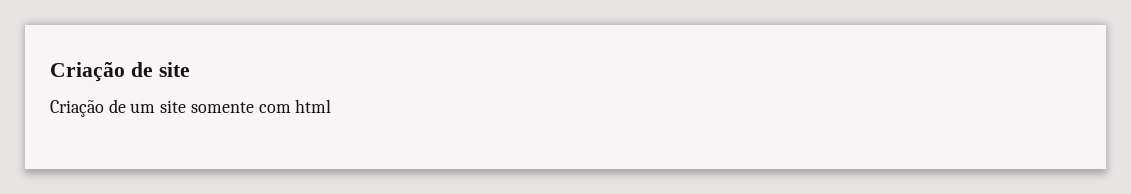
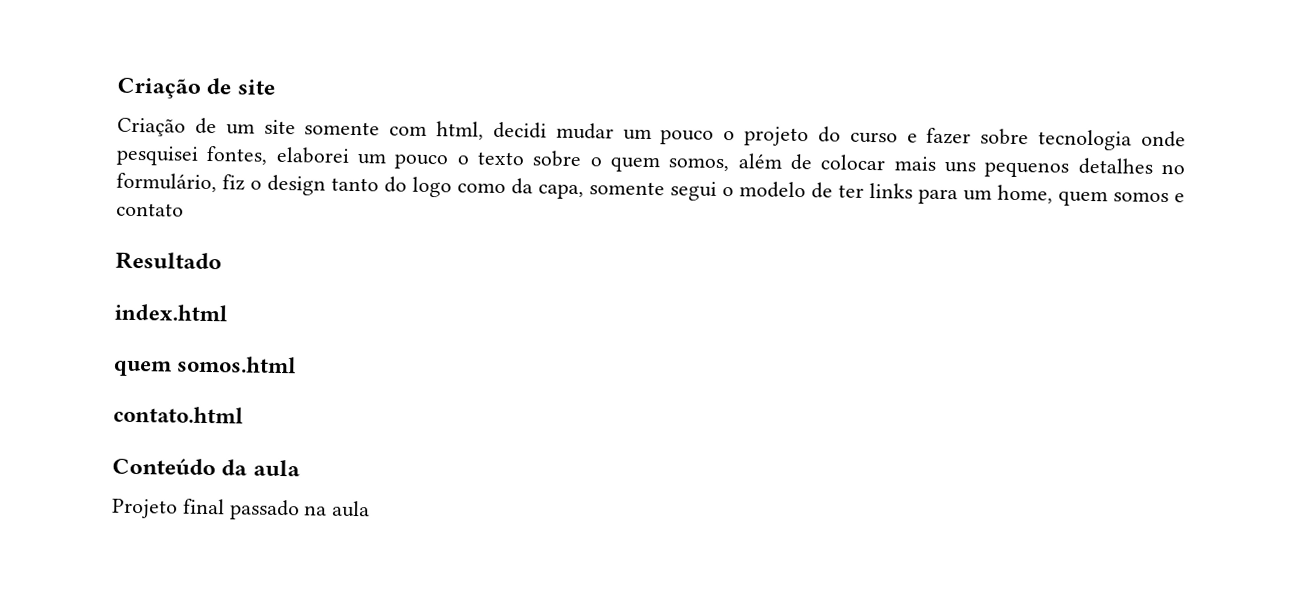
- Criação de um site somente com html
+ Criação de um site somente com html, decidi mudar um pouco o projeto do curso e fazer sobre tecnologia onde pesquisei fontes, elaborei um pouco o texto sobre o quem somos, além de colocar mais uns pequenos detalhes no formulário, fiz o design tanto do logo como da capa, somente segui o modelo de ter links para um home, quem somos e contato
+ Resultado
+ index.html
+ quem somos.html
+ contato.html
+ Conteúdo da aula
+ Projeto final passado na aula

